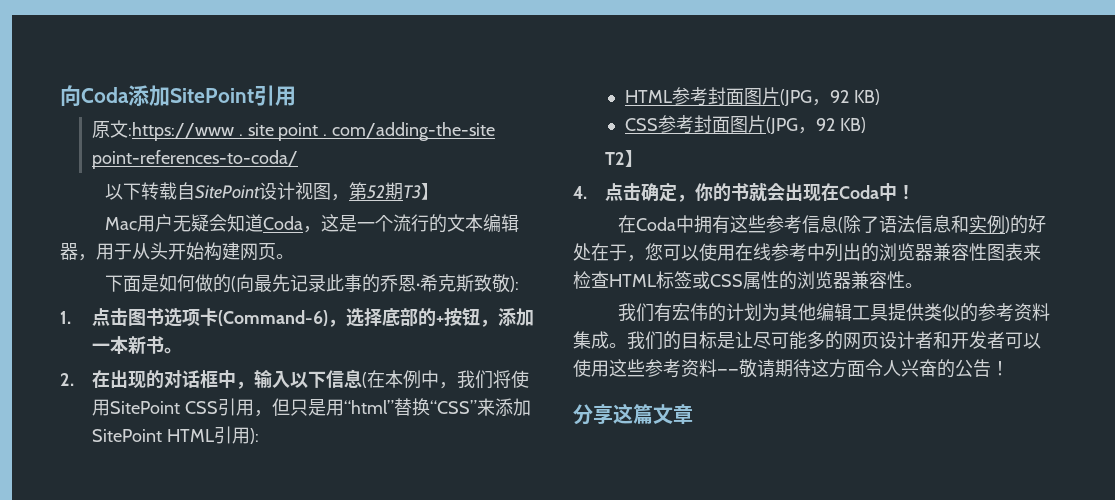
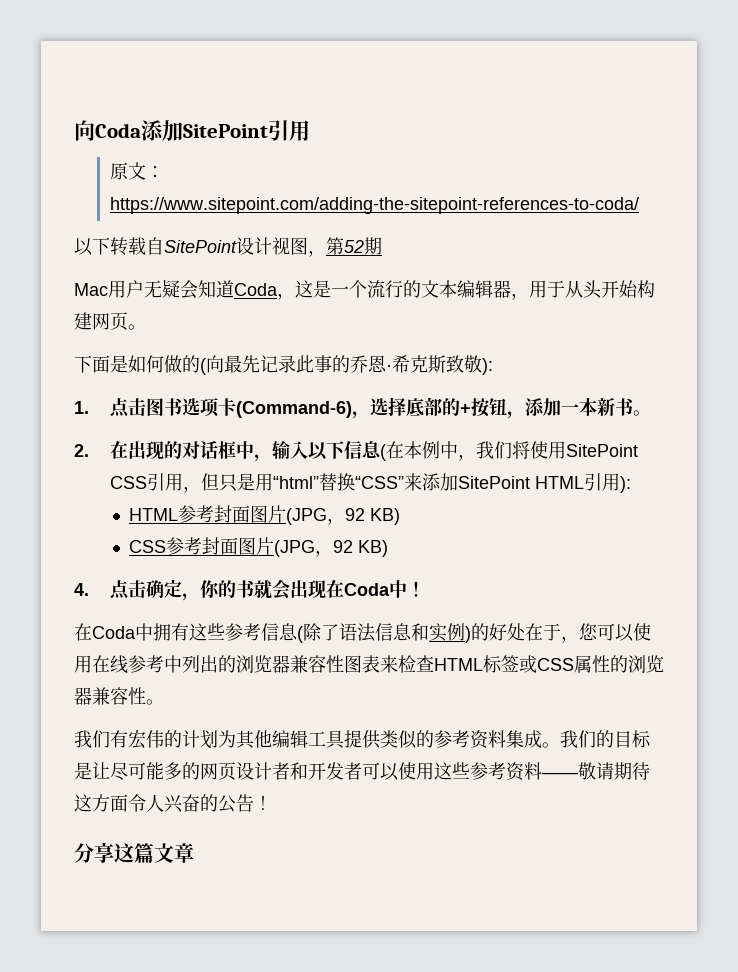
- 原文:https://www . site point . com/adding-the-site point-references-to-coda/
+ 原文：https://www.sitepoint.com/adding-the-sitepoint-references-to-coda/
- 以下转载自SitePoint设计视图，第52期T3】
+ 以下转载自SitePoint设计视图，第52期
- T2】

